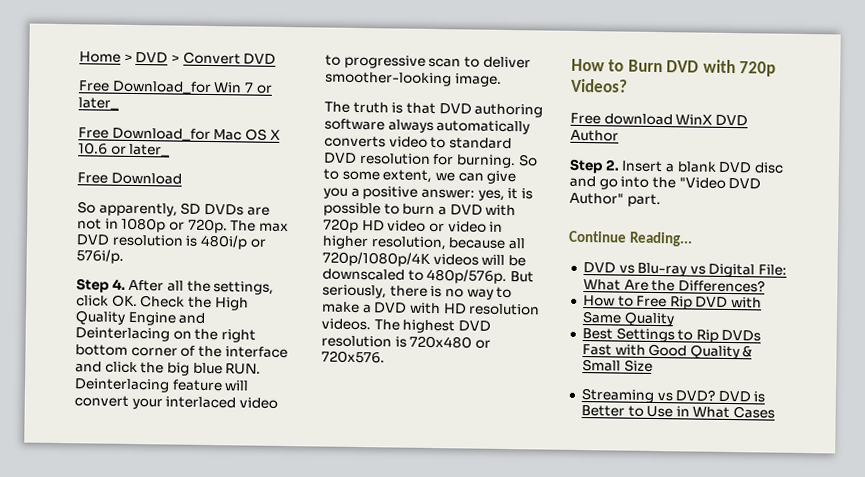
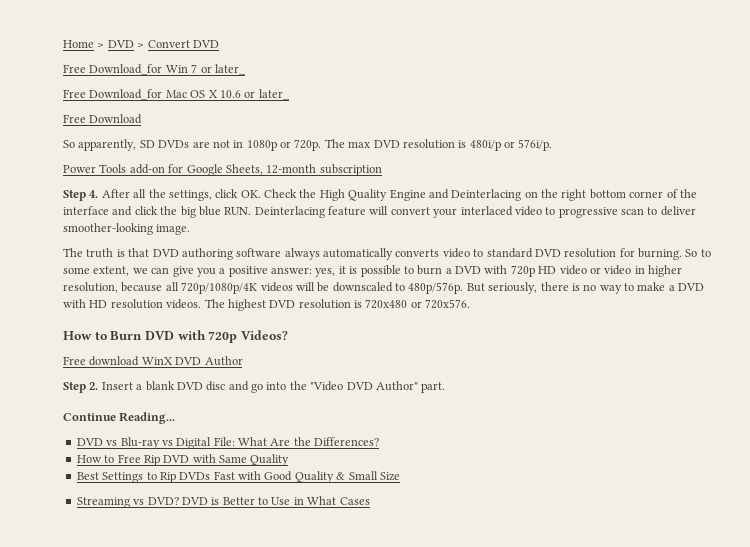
+ Power Tools add-on for Google Sheets, 12-month subscription

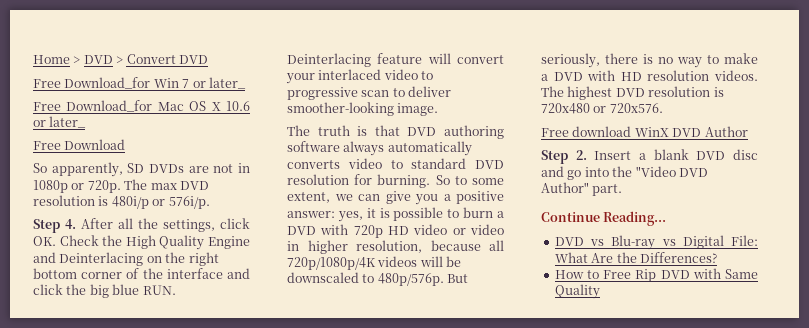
- Power Tools add-on for Google Sheets, 12-month subscription
- How to Burn DVD with 720p Videos?
- Best Settings to Rip DVDs Fast with Good Quality & Small Size
- Streaming vs DVD? DVD is Better to Use in What Cases

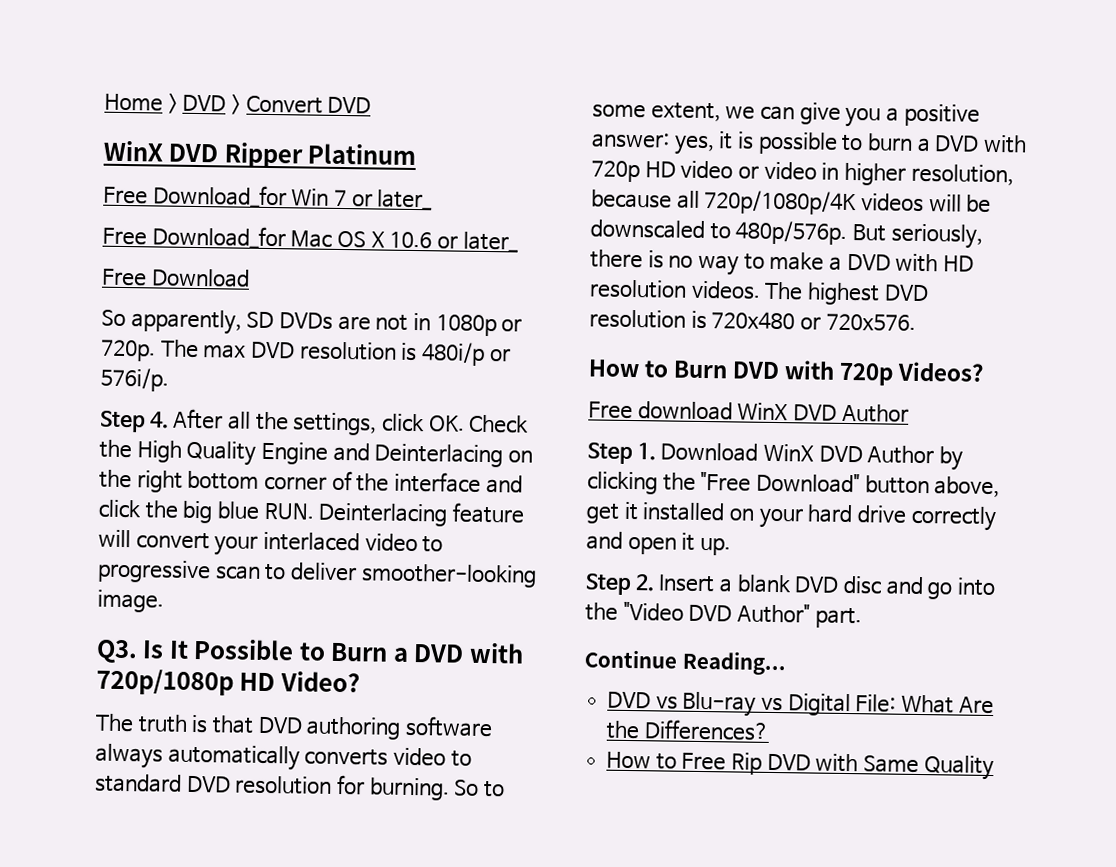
+ WinX DVD Ripper Platinum
+ Q3. Is It Possible to Burn a DVD with 720p/1080p HD Video?
+ How to Burn DVD with 720p Videos?
+ Step 1. Download WinX DVD Author by clicking the "Free Download" button above, get it installed on your hard drive correctly and open it up.

